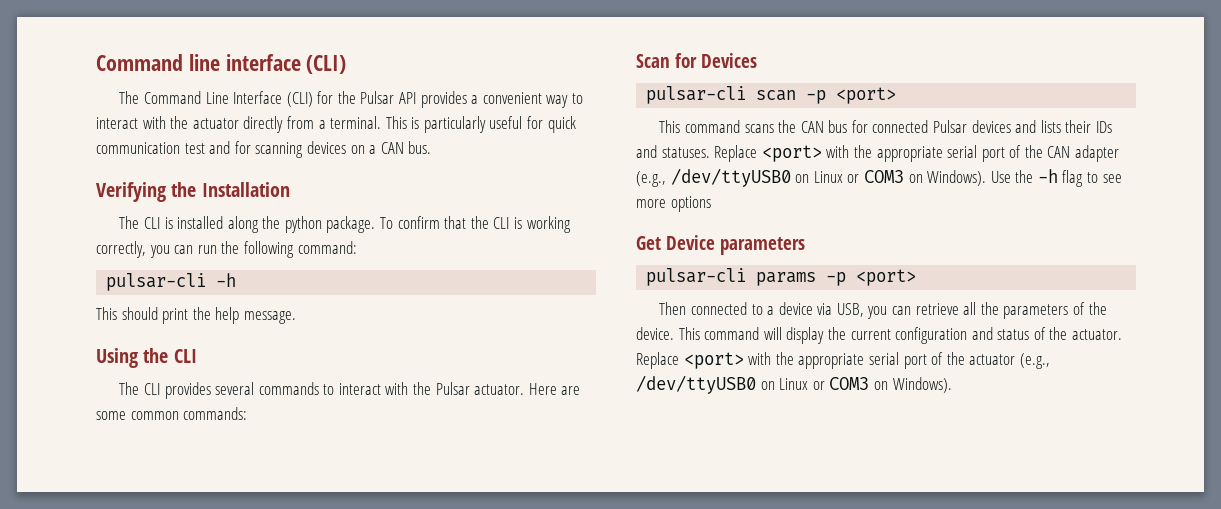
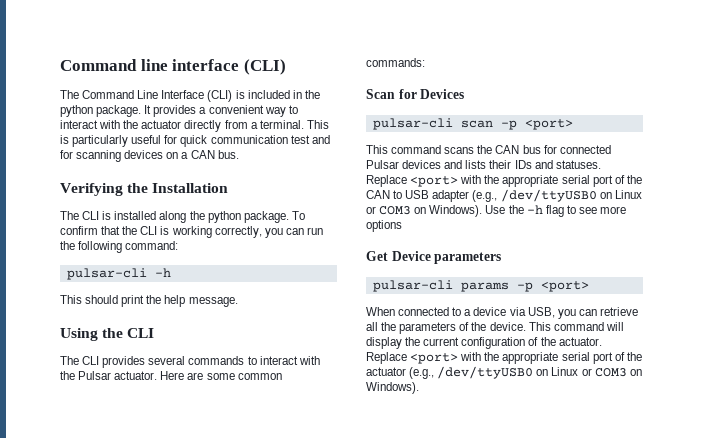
- The Command Line Interface (CLI) for the Pulsar API provides a convenient way to interact with the actuator directly from a terminal.
+ The Command Line Interface (CLI) is included in the python package. It provides a convenient way to interact with the actuator directly from a terminal.
- Replace <port> with the appropriate serial port of the CAN adapter (e.g., /dev/ttyUSB0 on Linux or COM3 on Windows).
+ Replace <port> with the appropriate serial port of the CAN to USB adapter (e.g., /dev/ttyUSB0 on Linux or COM3 on Windows).
- Then connected to a device via USB, you can retrieve all the parameters of the device.
+ When connected to a device via USB, you can retrieve all the parameters of the device.
- This command will display the current configuration and status of the actuator.
+ This command will display the current configuration of the actuator.

